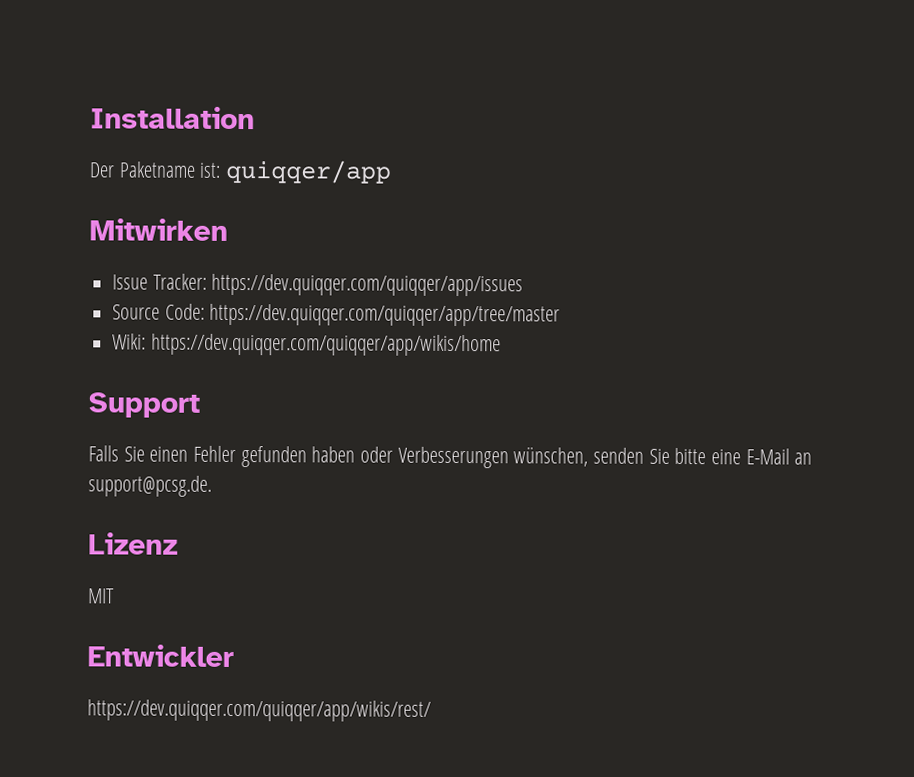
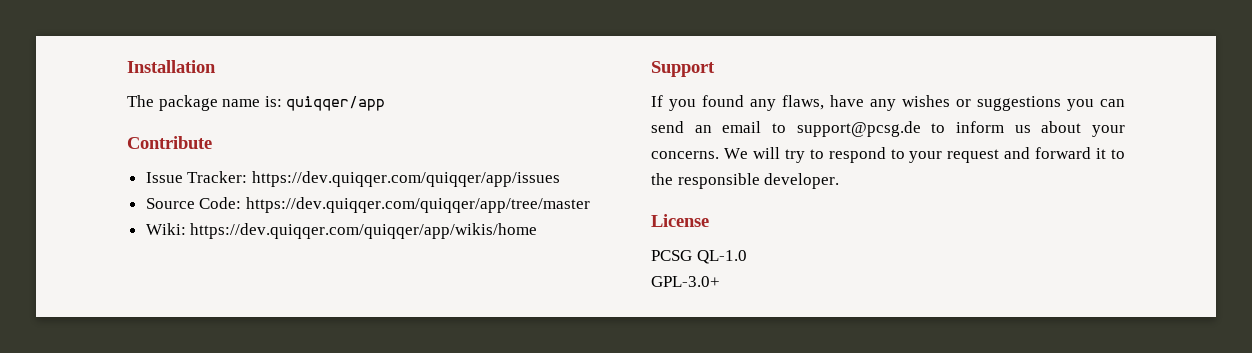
- Der Paketname ist: quiqqer/app
+ The package name is: quiqqer/app
- Mitwirken
+ Contribute
- Falls Sie einen Fehler gefunden haben oder Verbesserungen wünschen, senden Sie bitte eine E-Mail an support@pcsg.de.
- Lizenz
- MIT
- Entwickler
- https://dev.quiqqer.com/quiqqer/app/wikis/rest/
+ If you found any flaws, have any wishes or suggestions you can send an email to support@pcsg.de to inform us about your concerns. We will try to respond to your request and forward it to the responsible developer.
+ License
+ PCSG QL-1.0
+ GPL-3.0+

